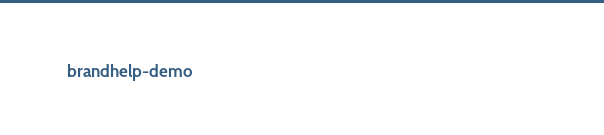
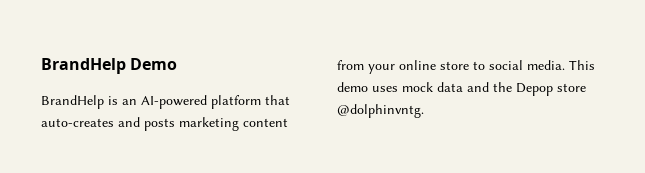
- brandhelp-demo
+ BrandHelp Demo
+ BrandHelp is an AI-powered platform that auto-creates and posts marketing content from your online store to social media. This demo uses mock data and the Depop store @dolphinvntg.

